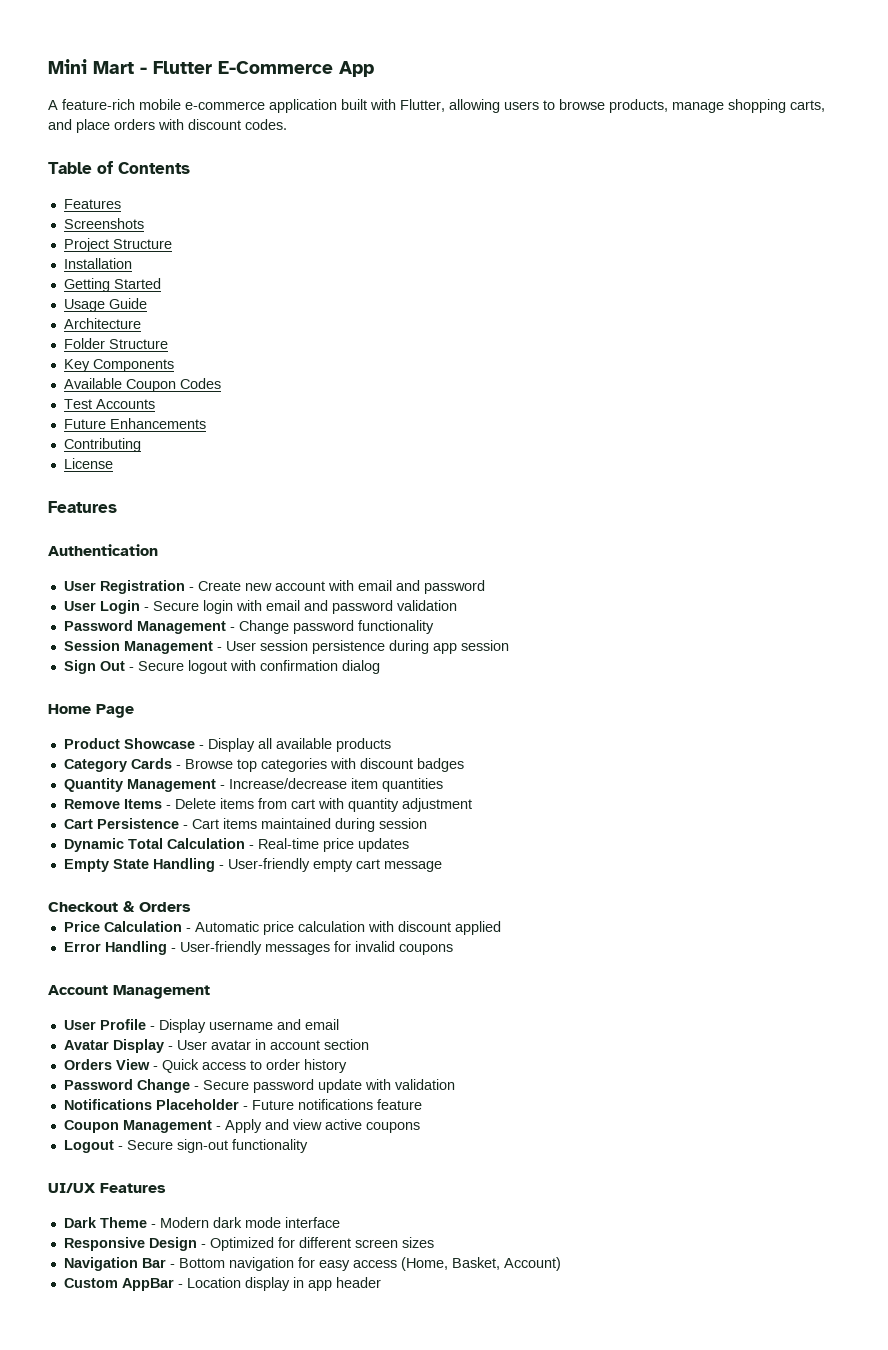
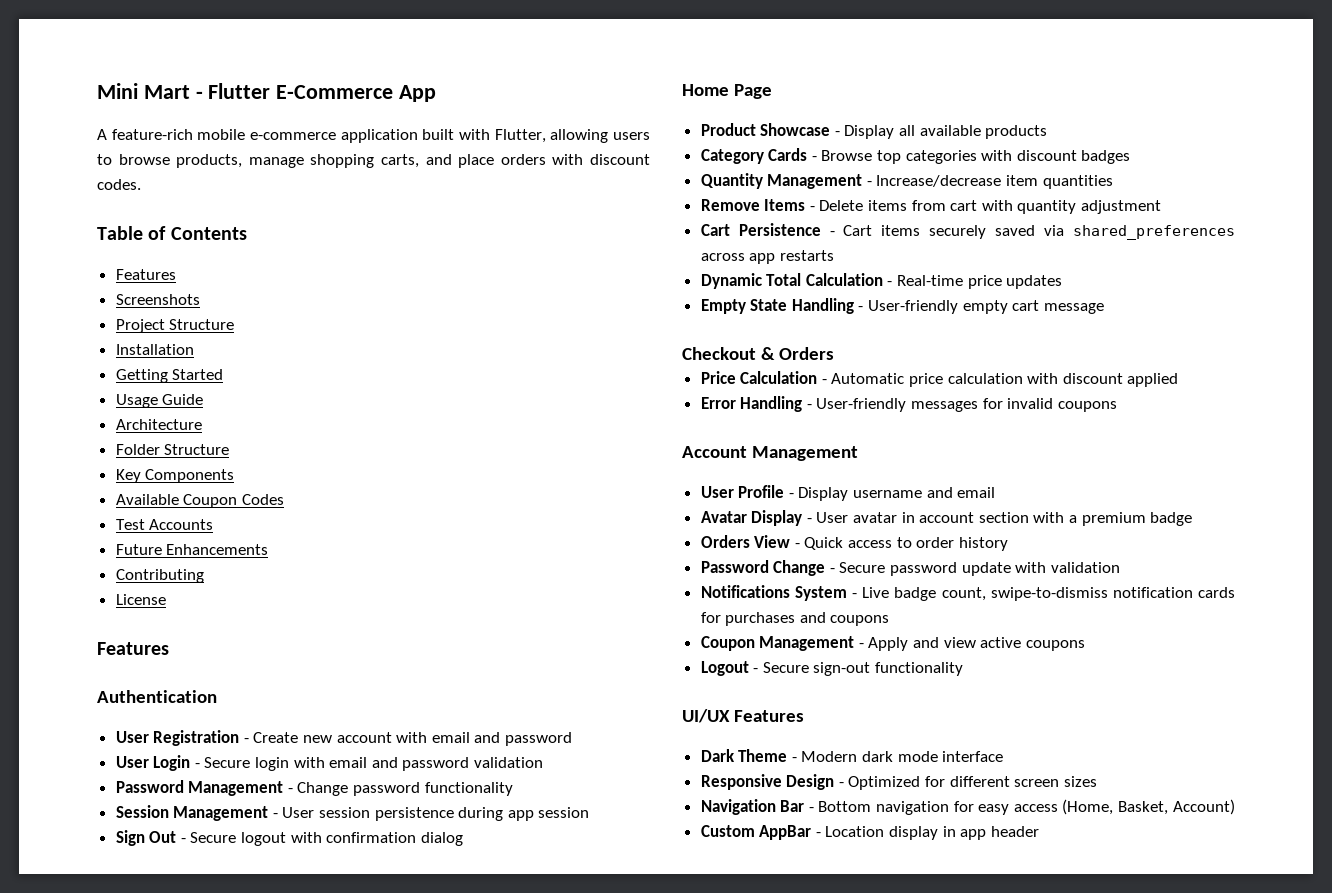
- Cart Persistence - Cart items maintained during session
+ Cart Persistence - Cart items securely saved via shared_preferences across app restarts
- Avatar Display - User avatar in account section
+ Avatar Display - User avatar in account section with a premium badge
- Notifications Placeholder - Future notifications feature
+ Notifications System - Live badge count, swipe-to-dismiss notification cards for purchases and coupons

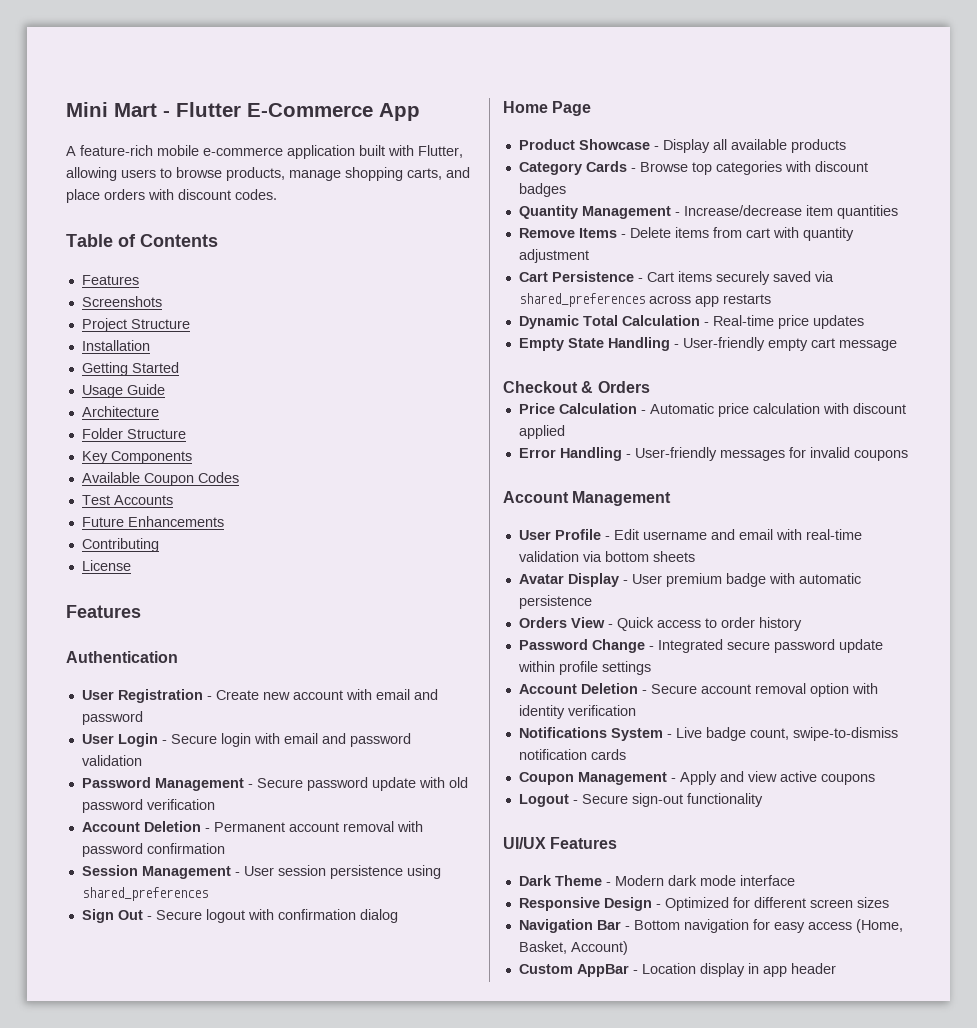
- Password Management - Change password functionality
+ Password Management - Secure password update with old password verification
+ Account Deletion - Permanent account removal with password confirmation
- Session Management - User session persistence during app session
+ Session Management - User session persistence using shared_preferences
- User Profile - Display username and email
- Avatar Display - User avatar in account section with a premium badge
+ User Profile - Edit username and email with real-time validation via bottom sheets
+ Avatar Display - User premium badge with automatic persistence
- Password Change - Secure password update with validation
+ Password Change - Integrated secure password update within profile settings
+ Account Deletion - Secure account removal option with identity verification
- Notifications System - Live badge count, swipe-to-dismiss notification cards for purchases and coupons
+ Notifications System - Live badge count, swipe-to-dismiss notification cards

